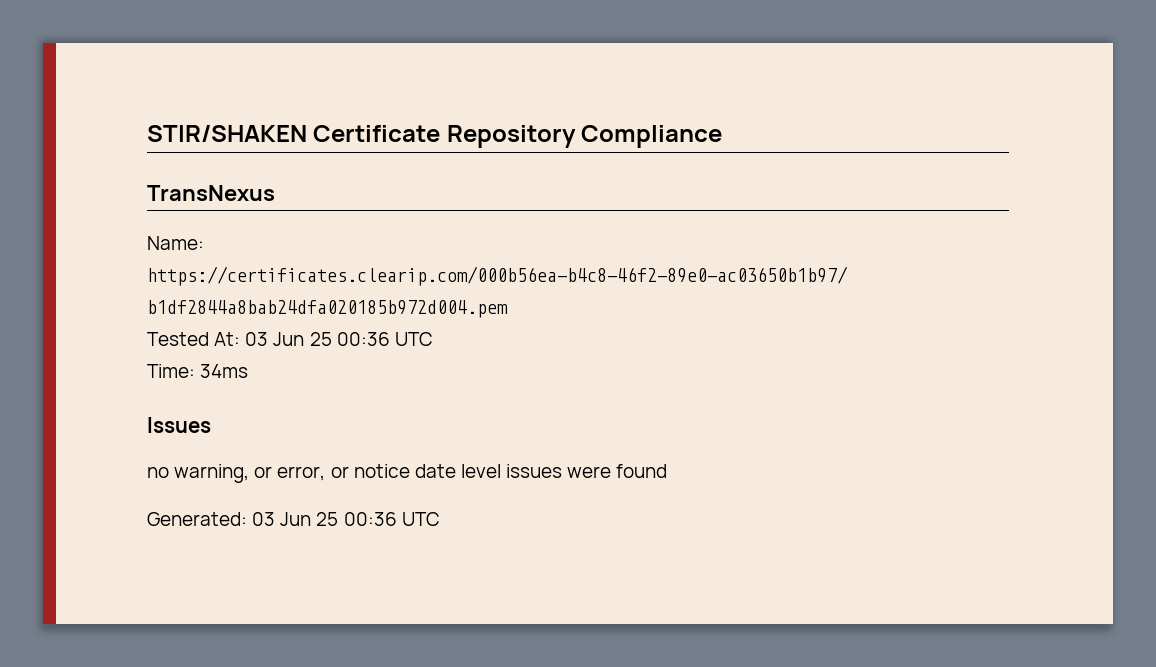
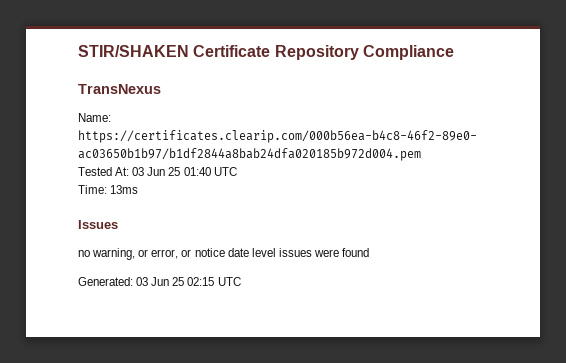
- Tested At: 03 Jun 25 00:36 UTC
+ Tested At: 03 Jun 25 01:40 UTC
- Time: 34ms
+ Time: 13ms
- Generated: 03 Jun 25 00:36 UTC
+ Generated: 03 Jun 25 02:15 UTC

